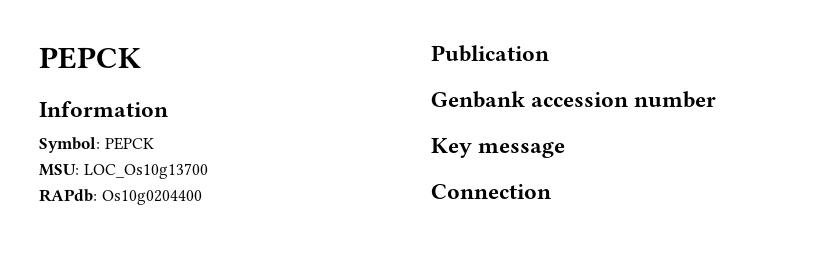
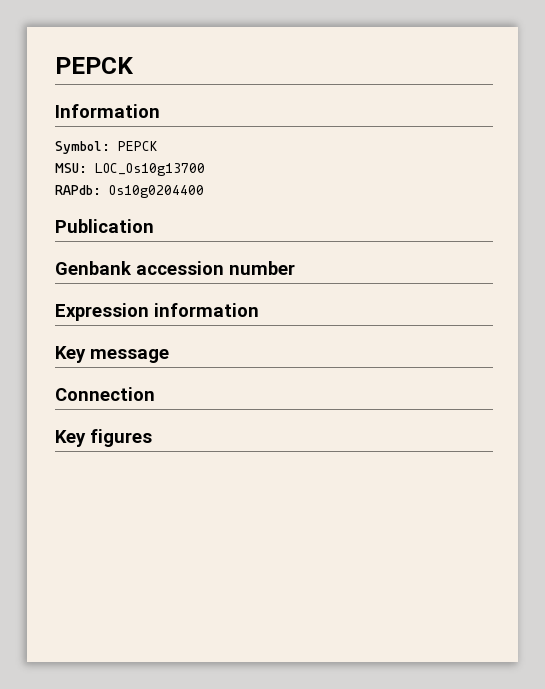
+ Expression information
+ Key figures

